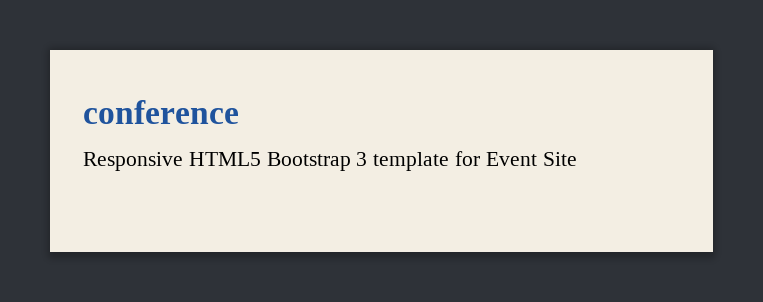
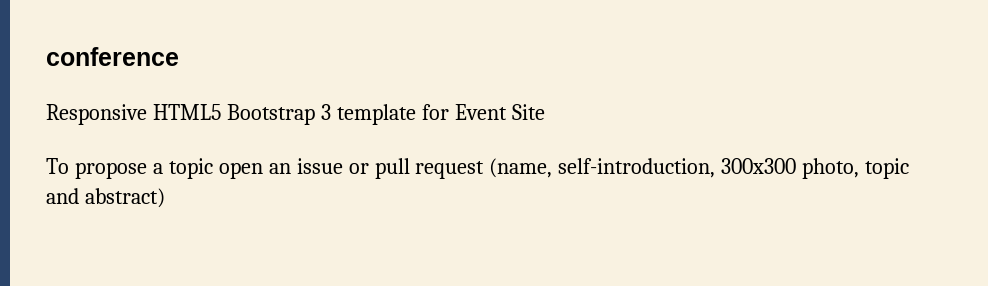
+ To propose a topic open an issue or pull request (name, self-introduction, 300x300 photo, topic and abstract)

